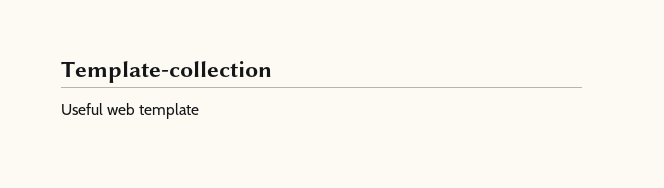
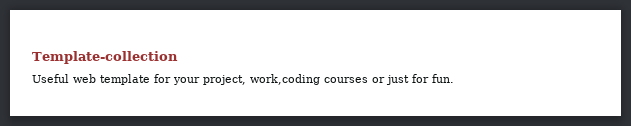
- Useful web template
+ Useful web template for your project, work,coding courses or just for fun.

